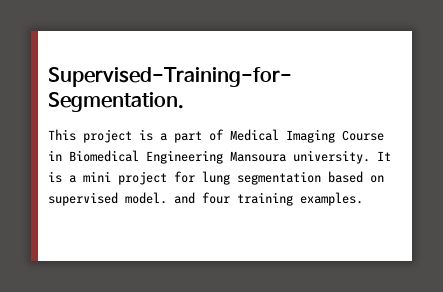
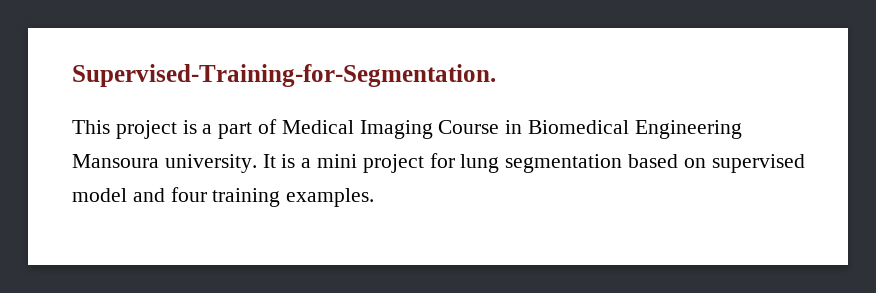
- It is a mini project for lung segmentation based on supervised model. and four training examples.
+ It is a mini project for lung segmentation based on supervised model and four training examples.

